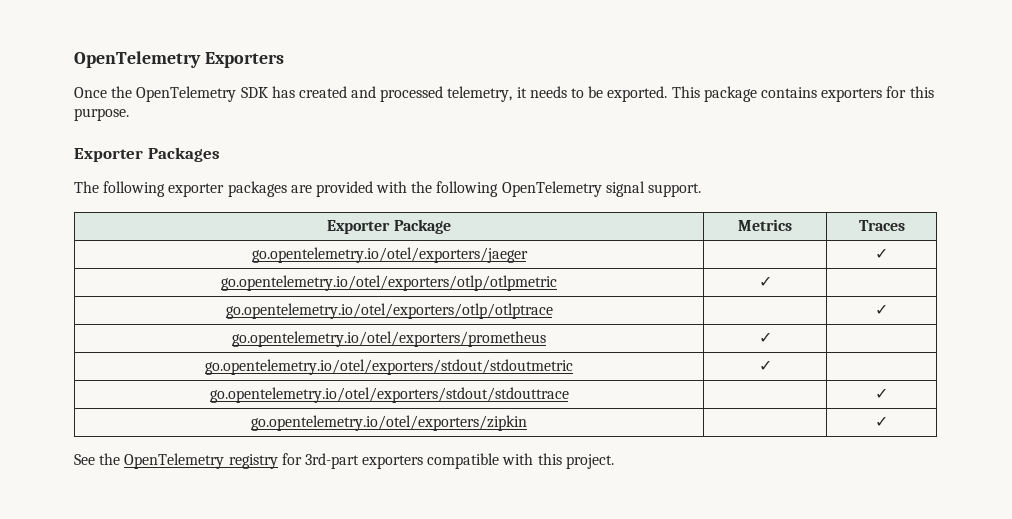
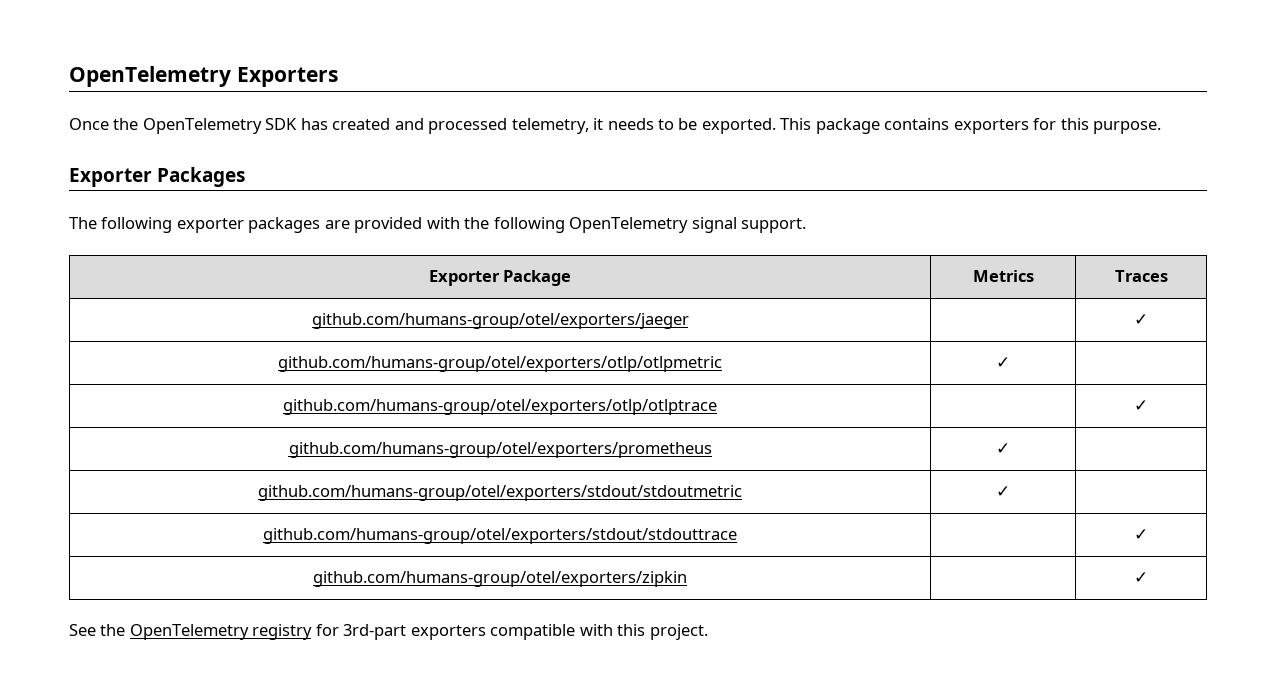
- go.opentelemetry.io/otel/exporters/jaeger | | ✓
- go.opentelemetry.io/otel/exporters/otlp/otlpmetric | ✓ |
- go.opentelemetry.io/otel/exporters/otlp/otlptrace | | ✓
- go.opentelemetry.io/otel/exporters/prometheus | ✓ |
- go.opentelemetry.io/otel/exporters/stdout/stdoutmetric | ✓ |
- go.opentelemetry.io/otel/exporters/stdout/stdouttrace | | ✓
- go.opentelemetry.io/otel/exporters/zipkin | | ✓
+ github.com/humans-group/otel/exporters/jaeger | | ✓
+ github.com/humans-group/otel/exporters/otlp/otlpmetric | ✓ |
+ github.com/humans-group/otel/exporters/otlp/otlptrace | | ✓
+ github.com/humans-group/otel/exporters/prometheus | ✓ |
+ github.com/humans-group/otel/exporters/stdout/stdoutmetric | ✓ |
+ github.com/humans-group/otel/exporters/stdout/stdouttrace | | ✓
+ github.com/humans-group/otel/exporters/zipkin | | ✓

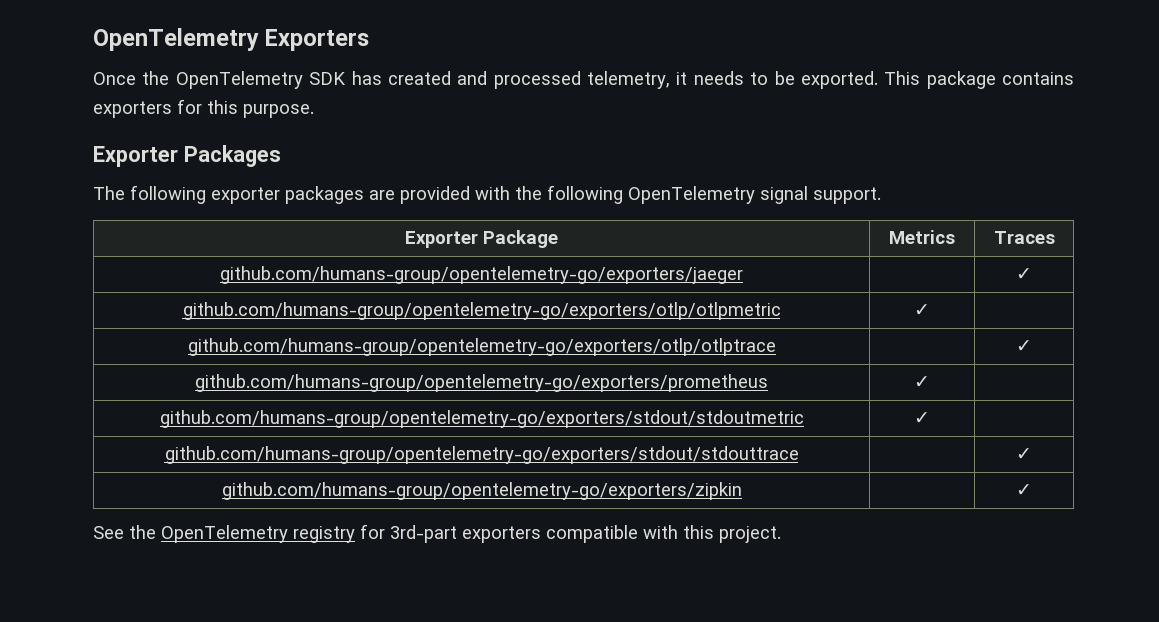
- github.com/humans-group/otel/exporters/jaeger | | ✓
- github.com/humans-group/otel/exporters/otlp/otlpmetric | ✓ |
- github.com/humans-group/otel/exporters/otlp/otlptrace | | ✓
- github.com/humans-group/otel/exporters/prometheus | ✓ |
- github.com/humans-group/otel/exporters/stdout/stdoutmetric | ✓ |
- github.com/humans-group/otel/exporters/stdout/stdouttrace | | ✓
- github.com/humans-group/otel/exporters/zipkin | | ✓
+ github.com/humans-group/opentelemetry-go/exporters/jaeger | | ✓
+ github.com/humans-group/opentelemetry-go/exporters/otlp/otlpmetric | ✓ |
+ github.com/humans-group/opentelemetry-go/exporters/otlp/otlptrace | | ✓
+ github.com/humans-group/opentelemetry-go/exporters/prometheus | ✓ |
+ github.com/humans-group/opentelemetry-go/exporters/stdout/stdoutmetric | ✓ |
+ github.com/humans-group/opentelemetry-go/exporters/stdout/stdouttrace | | ✓
+ github.com/humans-group/opentelemetry-go/exporters/zipkin | | ✓

